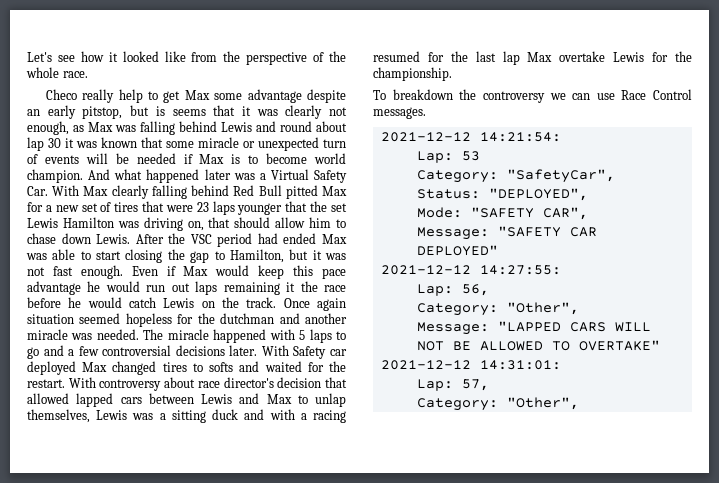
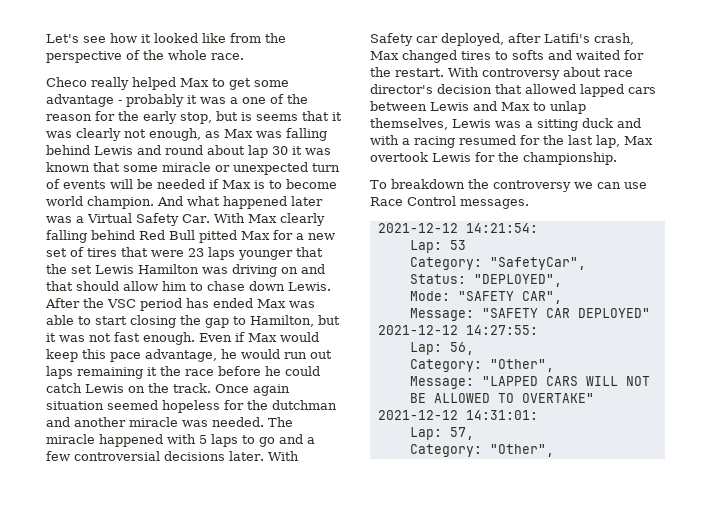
- Checo really help to get Max some advantage despite an early pitstop, but is seems that it was clearly not enough, as Max was falling behind Lewis and round about lap 30 it was known that some miracle or unexpected turn of events will be needed if Max is to become world champion.
+ Checo really helped Max to get some advantage - probably it was a one of the reason for the early stop, but is seems that it was clearly not enough, as Max was falling behind Lewis and round about lap 30 it was known that some miracle or unexpected turn of events will be needed if Max is to become world champion.
- And what happened later was a Virtual Safety Car. With Max clearly falling behind Red Bull pitted Max for a new set of tires that were 23 laps younger that the set Lewis Hamilton was driving on, that should allow him to chase down Lewis.
+ And what happened later was a Virtual Safety Car. With Max clearly falling behind Red Bull pitted Max for a new set of tires that were 23 laps younger that the set Lewis Hamilton was driving on and that should allow him to chase down Lewis.
- After the VSC period had ended Max was able to start closing the gap to Hamilton, but it was not fast enough.
+ After the VSC period has ended Max was able to start closing the gap to Hamilton, but it was not fast enough.
- Even if Max would keep this pace advantage he would run out laps remaining it the race before he would catch Lewis on the track.
+ Even if Max would keep this pace advantage, he would run out laps remaining it the race before he could catch Lewis on the track.
- With Safety car deployed Max changed tires to softs and waited for the restart.
+ With Safety car deployed, after Latifi's crash, Max changed tires to softs and waited for the restart.
- With controversy about race director's decision that allowed lapped cars between Lewis and Max to unlap themselves, Lewis was a sitting duck and with a racing resumed for the last lap Max overtake Lewis for the championship.
+ With controversy about race director's decision that allowed lapped cars between Lewis and Max to unlap themselves, Lewis was a sitting duck and with a racing resumed for the last lap, Max overtook Lewis for the championship.

